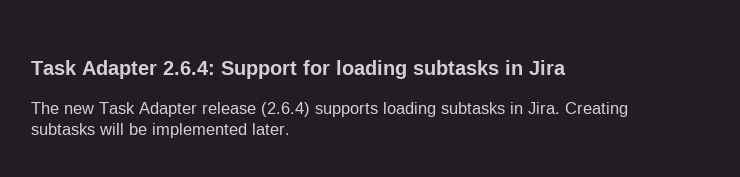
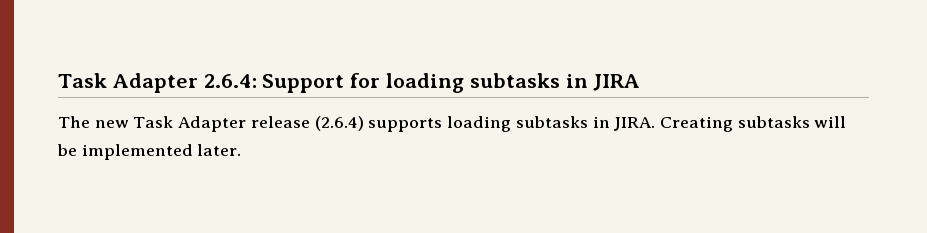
- Task Adapter 2.6.4: Support for loading subtasks in Jira
+ Task Adapter 2.6.4: Support for loading subtasks in JIRA
- The new Task Adapter release (2.6.4) supports loading subtasks in Jira.
+ The new Task Adapter release (2.6.4) supports loading subtasks in JIRA.

